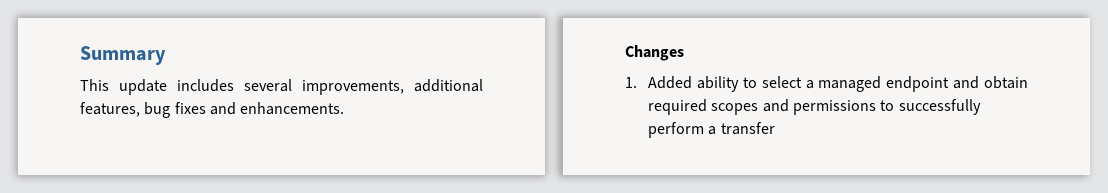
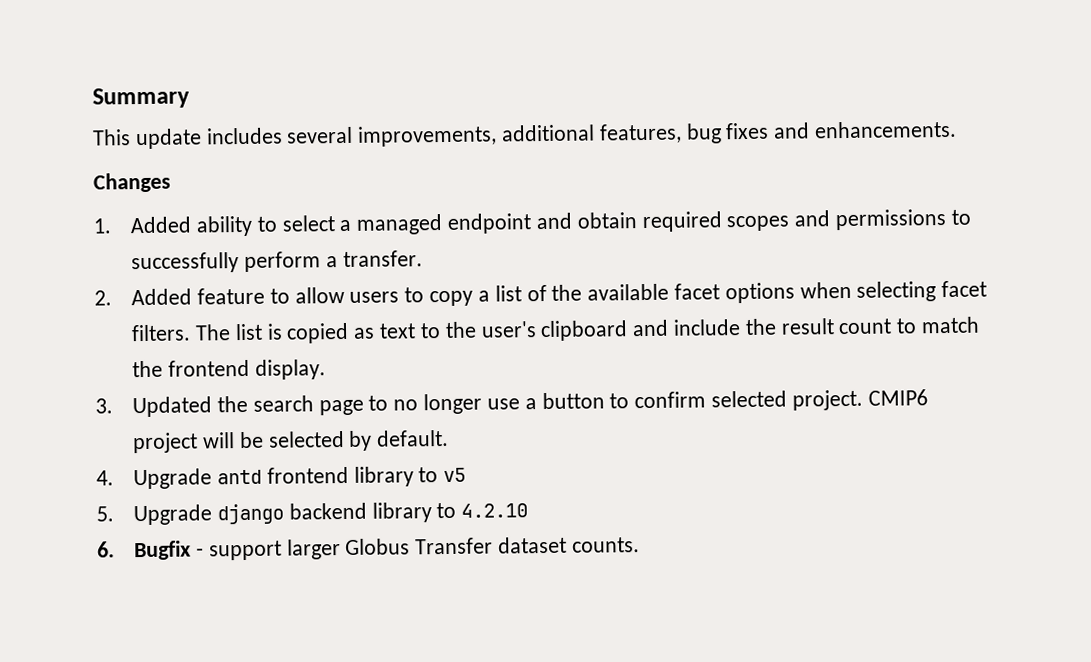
- 1. Added ability to select a managed endpoint and obtain required scopes and permissions to successfully perform a transfer
+ 1. Added ability to select a managed endpoint and obtain required scopes and permissions to successfully perform a transfer.
+ 2. Added feature to allow users to copy a list of the available facet options when selecting facet filters. The list is copied as text to the user's clipboard and include the result count to match the frontend display.
+ 3. Updated the search page to no longer use a button to confirm selected project. CMIP6 project will be selected by default.
+ 4. Upgrade antd frontend library to v5
+ 5. Upgrade django backend library to 4.2.10
+ 6. Bugfix - support larger Globus Transfer dataset counts.

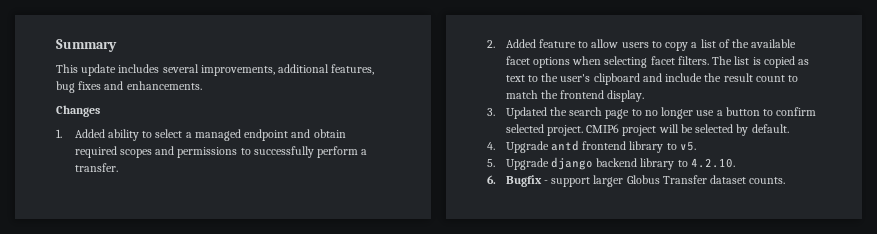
- 4. Upgrade antd frontend library to v5
+ 4. Upgrade antd frontend library to v5.
- 5. Upgrade django backend library to 4.2.10
+ 5. Upgrade django backend library to 4.2.10.

